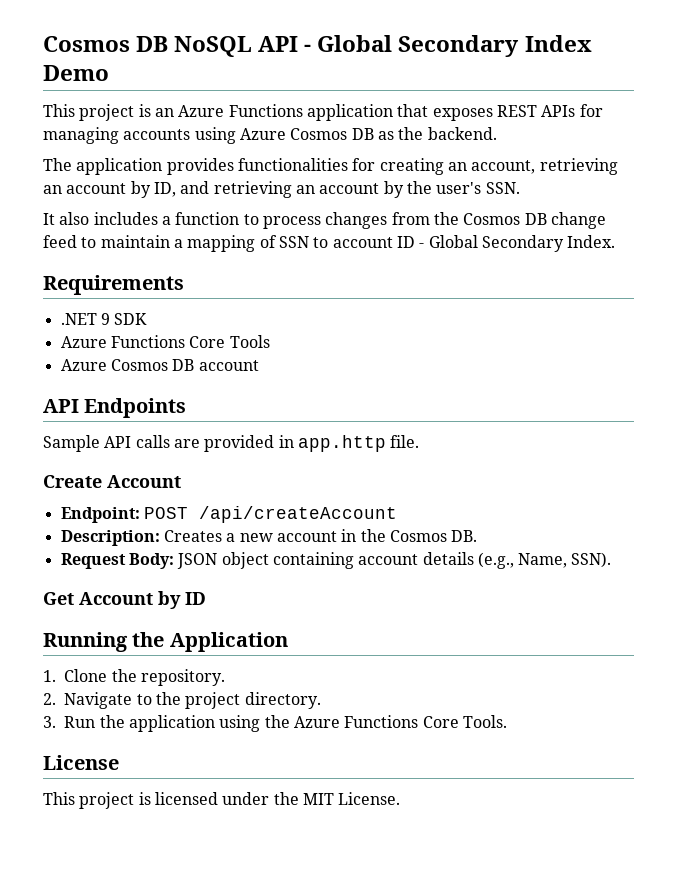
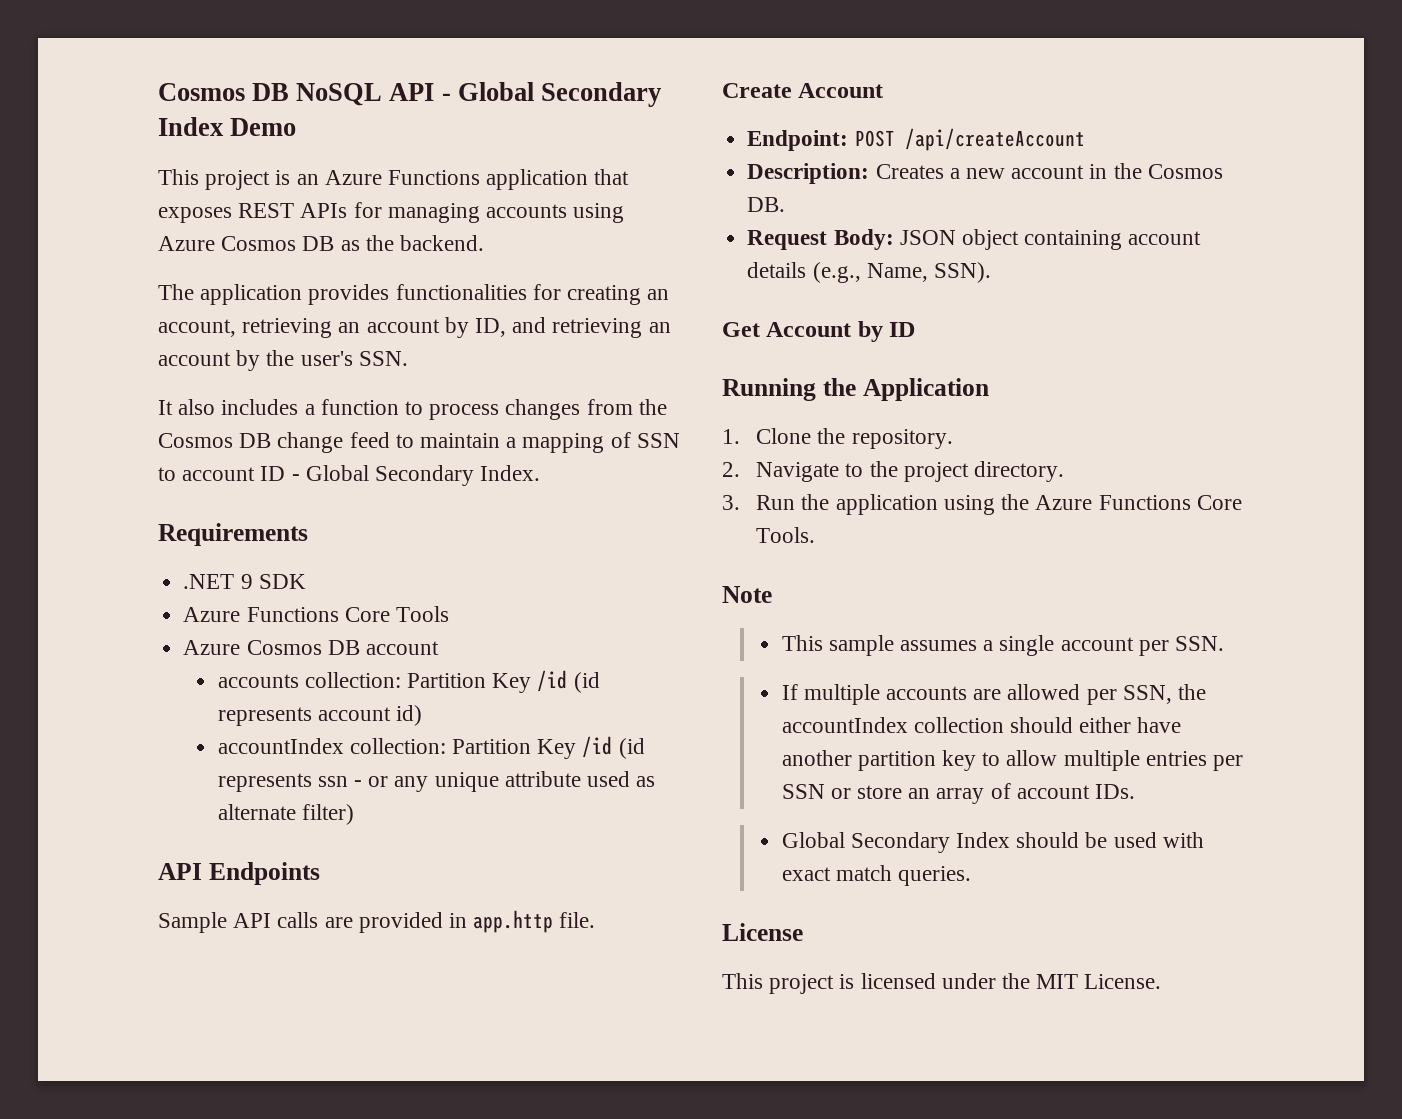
+ accounts collection: Partition Key /id (id represents account id)
+ accountIndex collection: Partition Key /id (id represents ssn - or any unique attribute used as alternate filter)
+ Note
+ This sample assumes a single account per SSN.
+ If multiple accounts are allowed per SSN, the accountIndex collection should either have another partition key to allow multiple entries per SSN or store an array of account IDs.
+ Global Secondary Index should be used with exact match queries.

